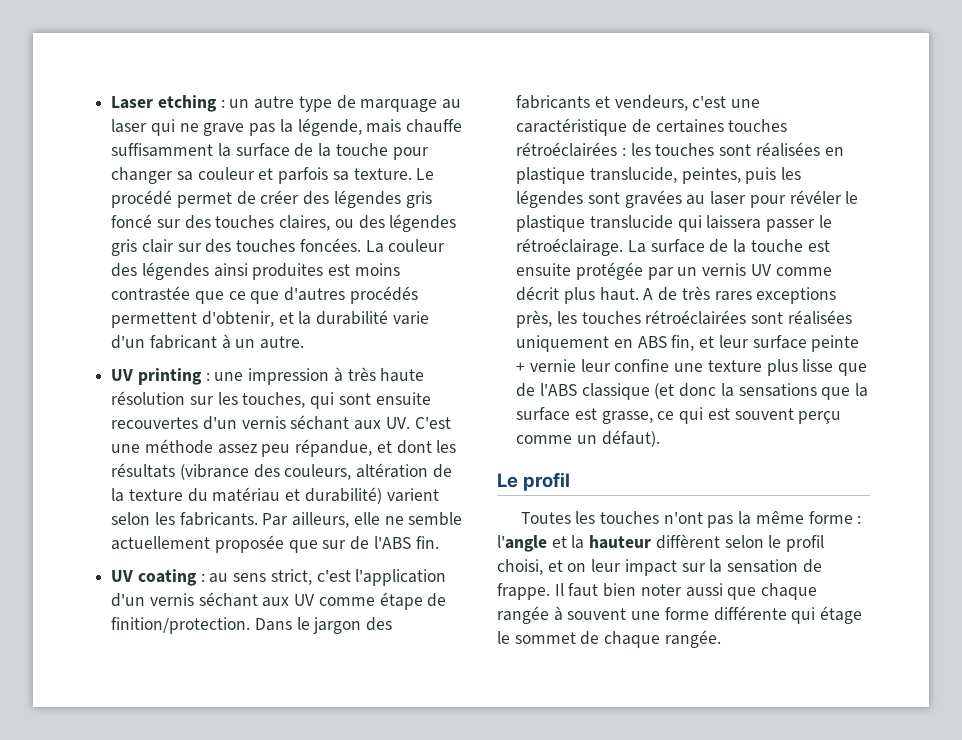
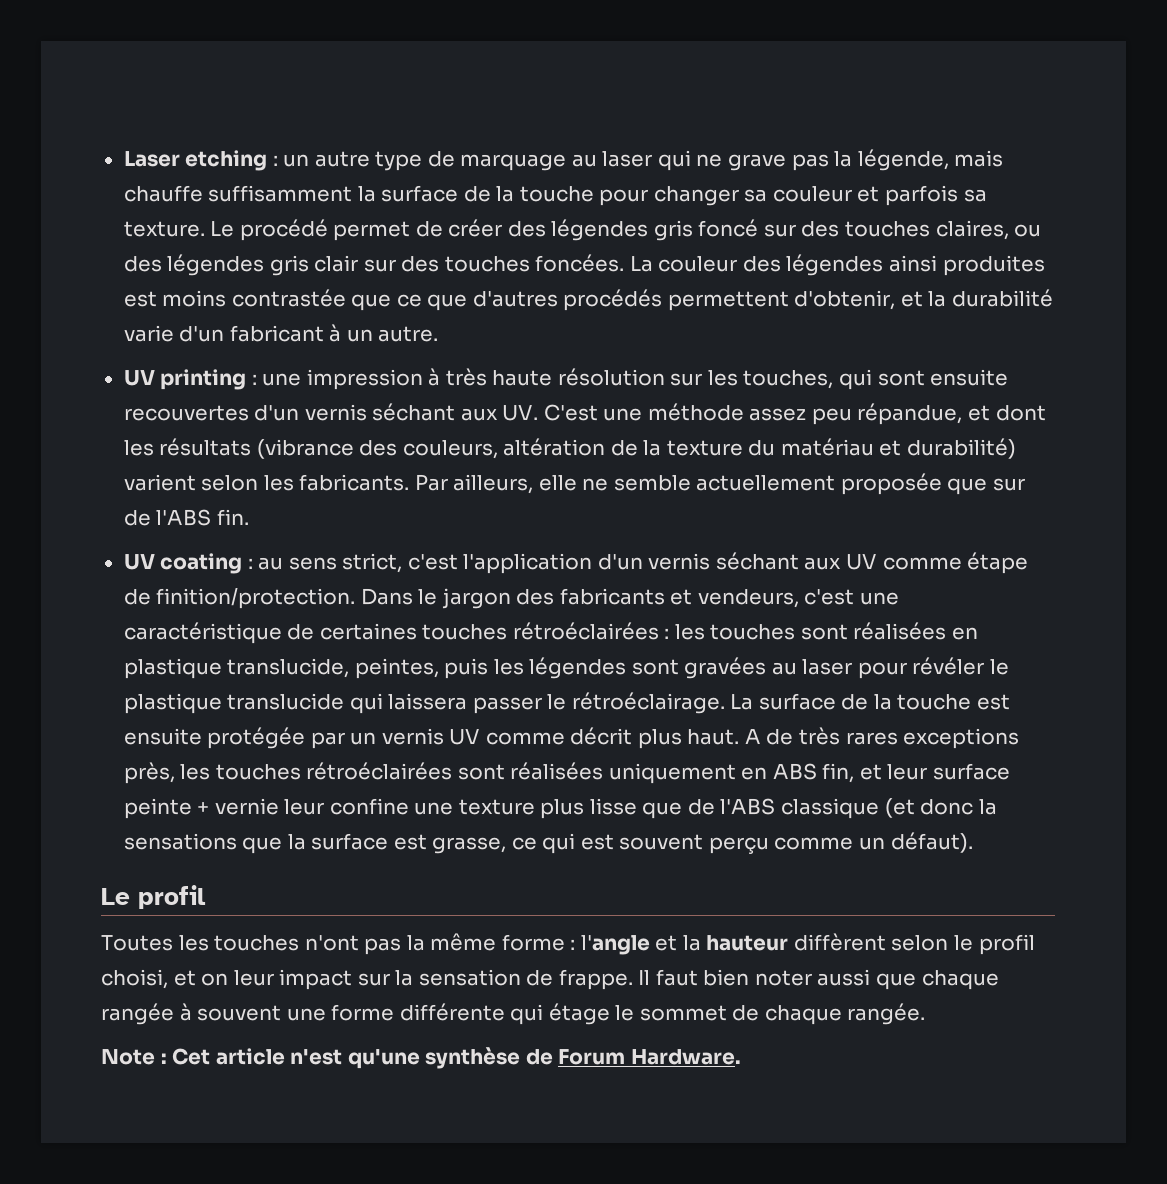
+ Note : Cet article n'est qu'une synthèse de Forum Hardware.

